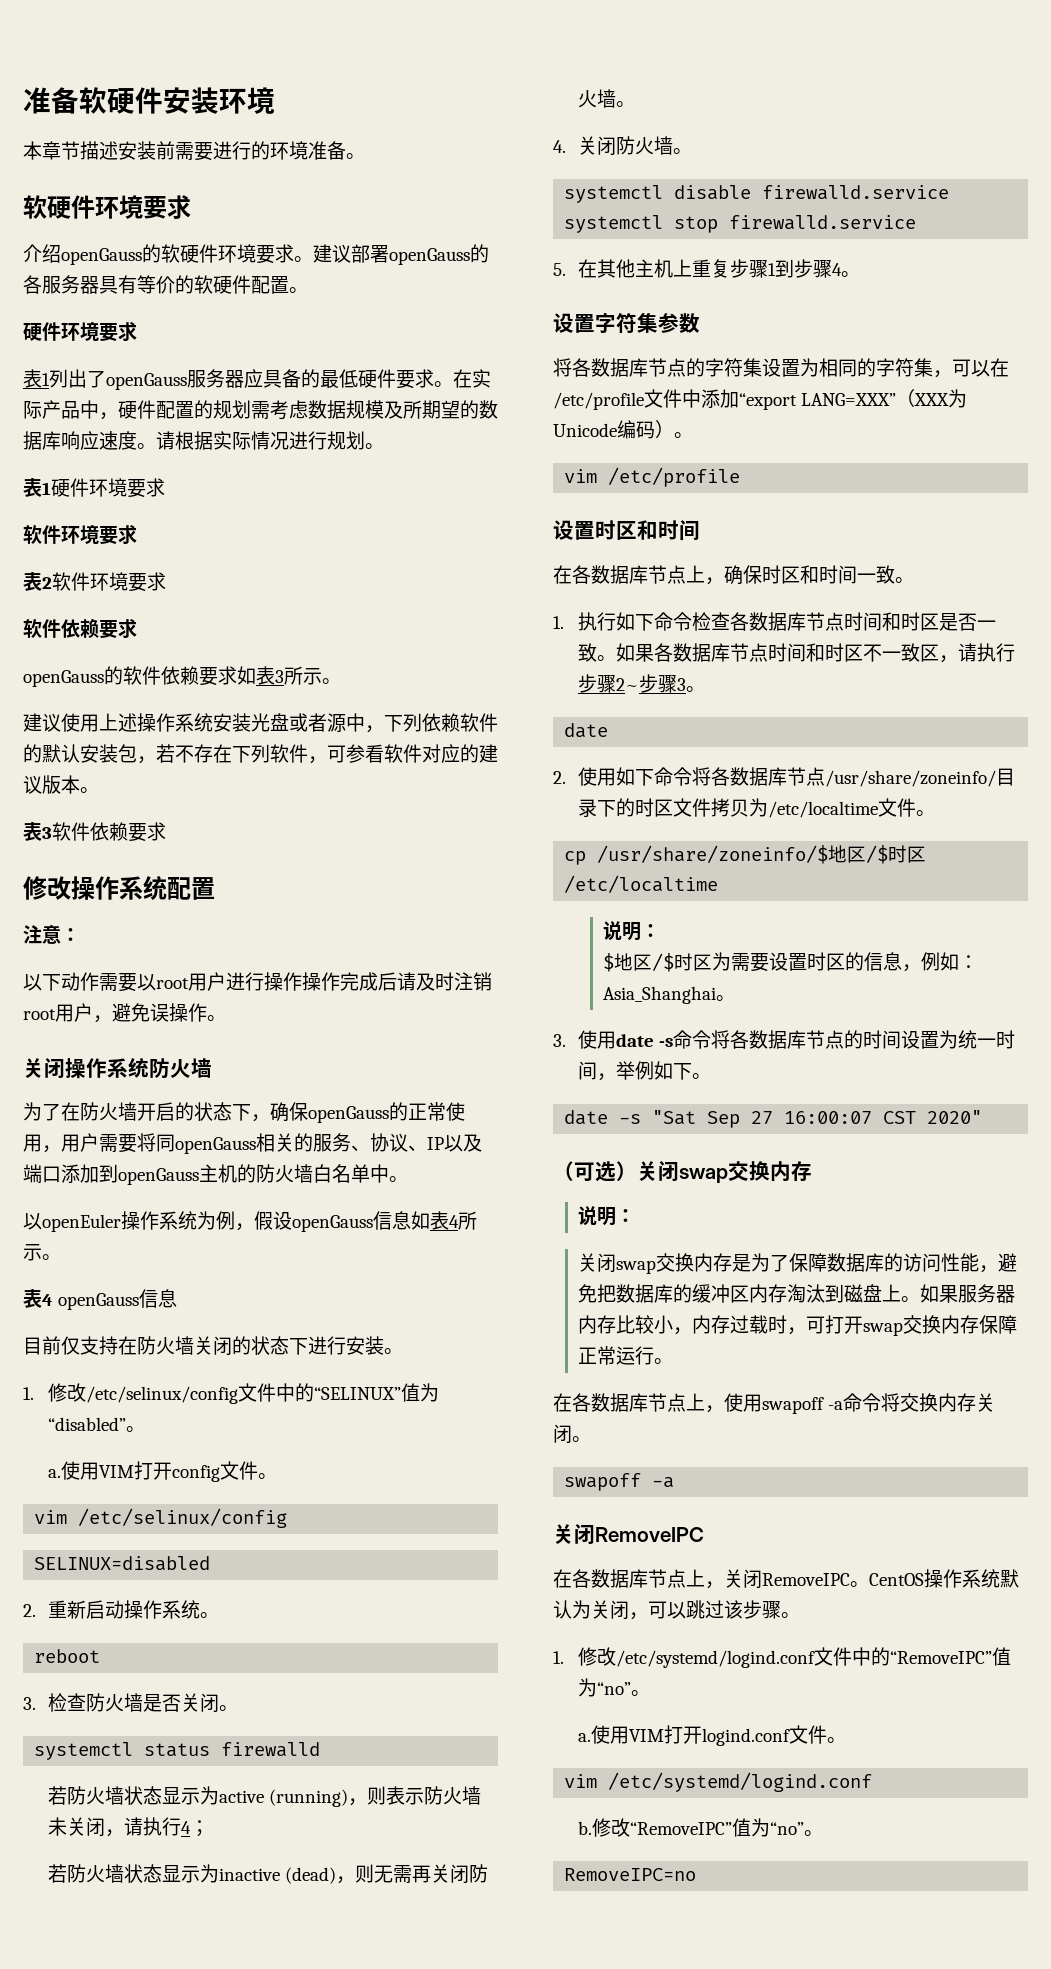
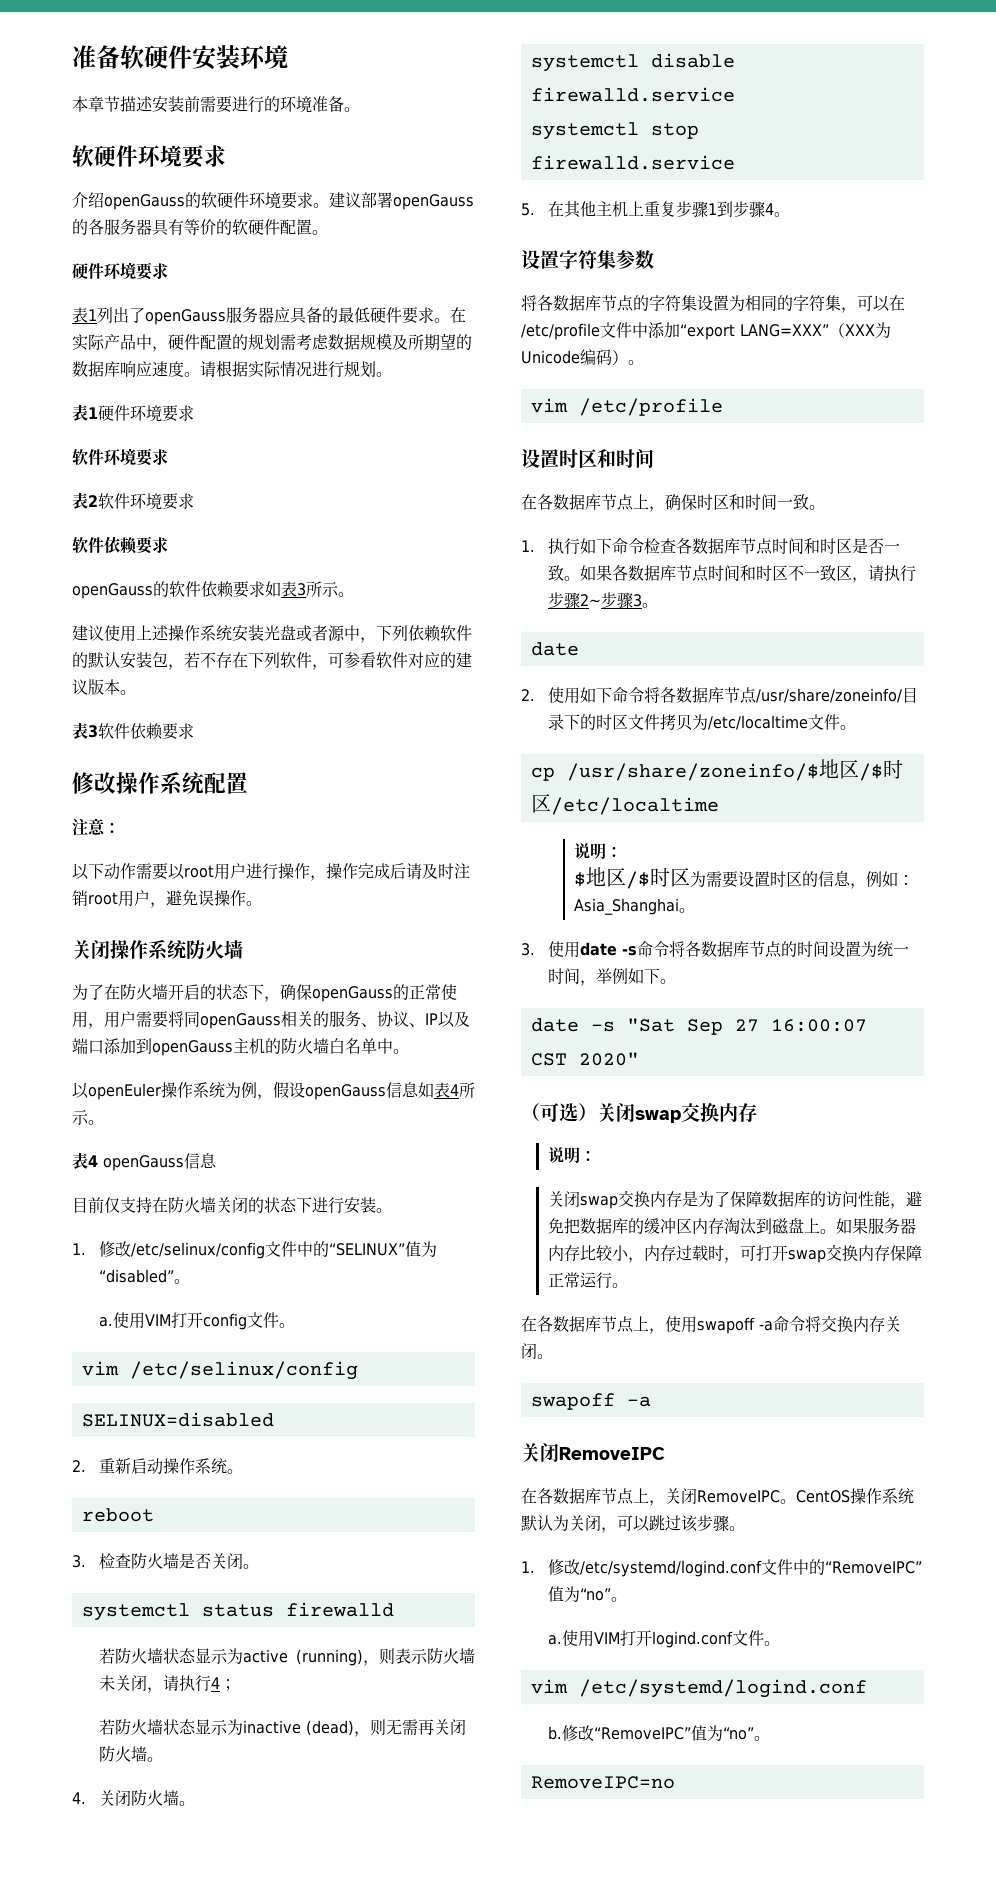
- 以下动作需要以root用户进行操作操作完成后请及时注销root用户，避免误操作。
+ 以下动作需要以root用户进行操作，操作完成后请及时注销root用户，避免误操作。

